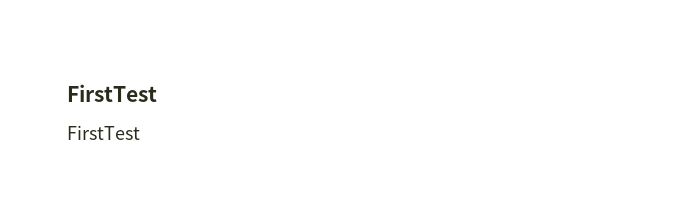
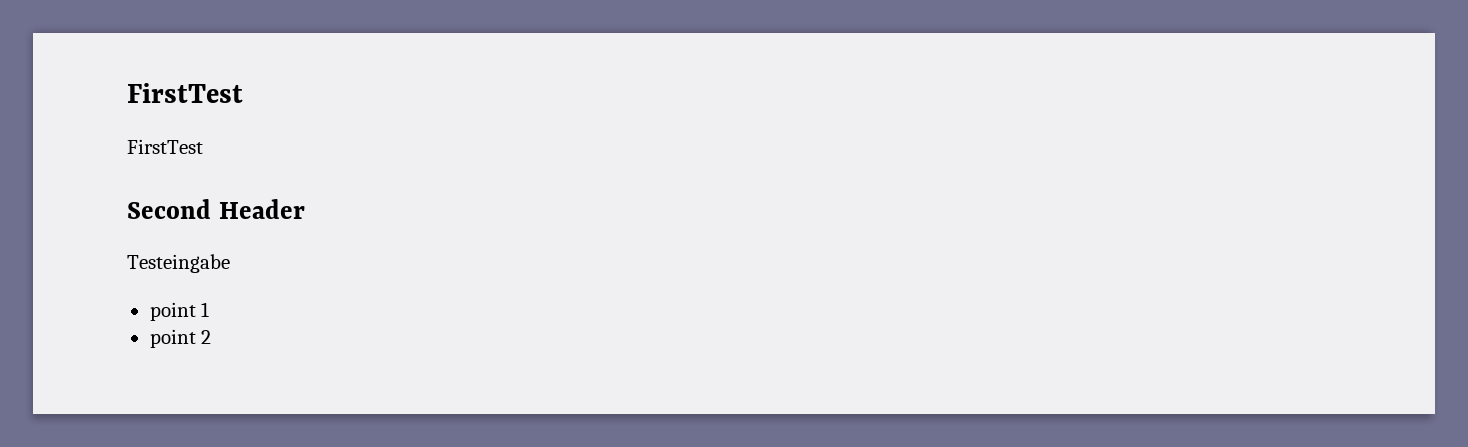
+ Second Header
+ Testeingabe
+ point 1
+ point 2

